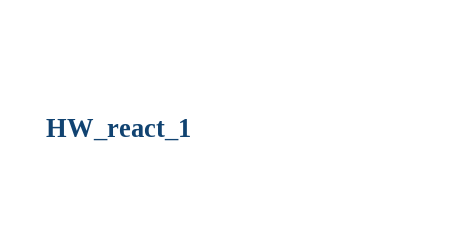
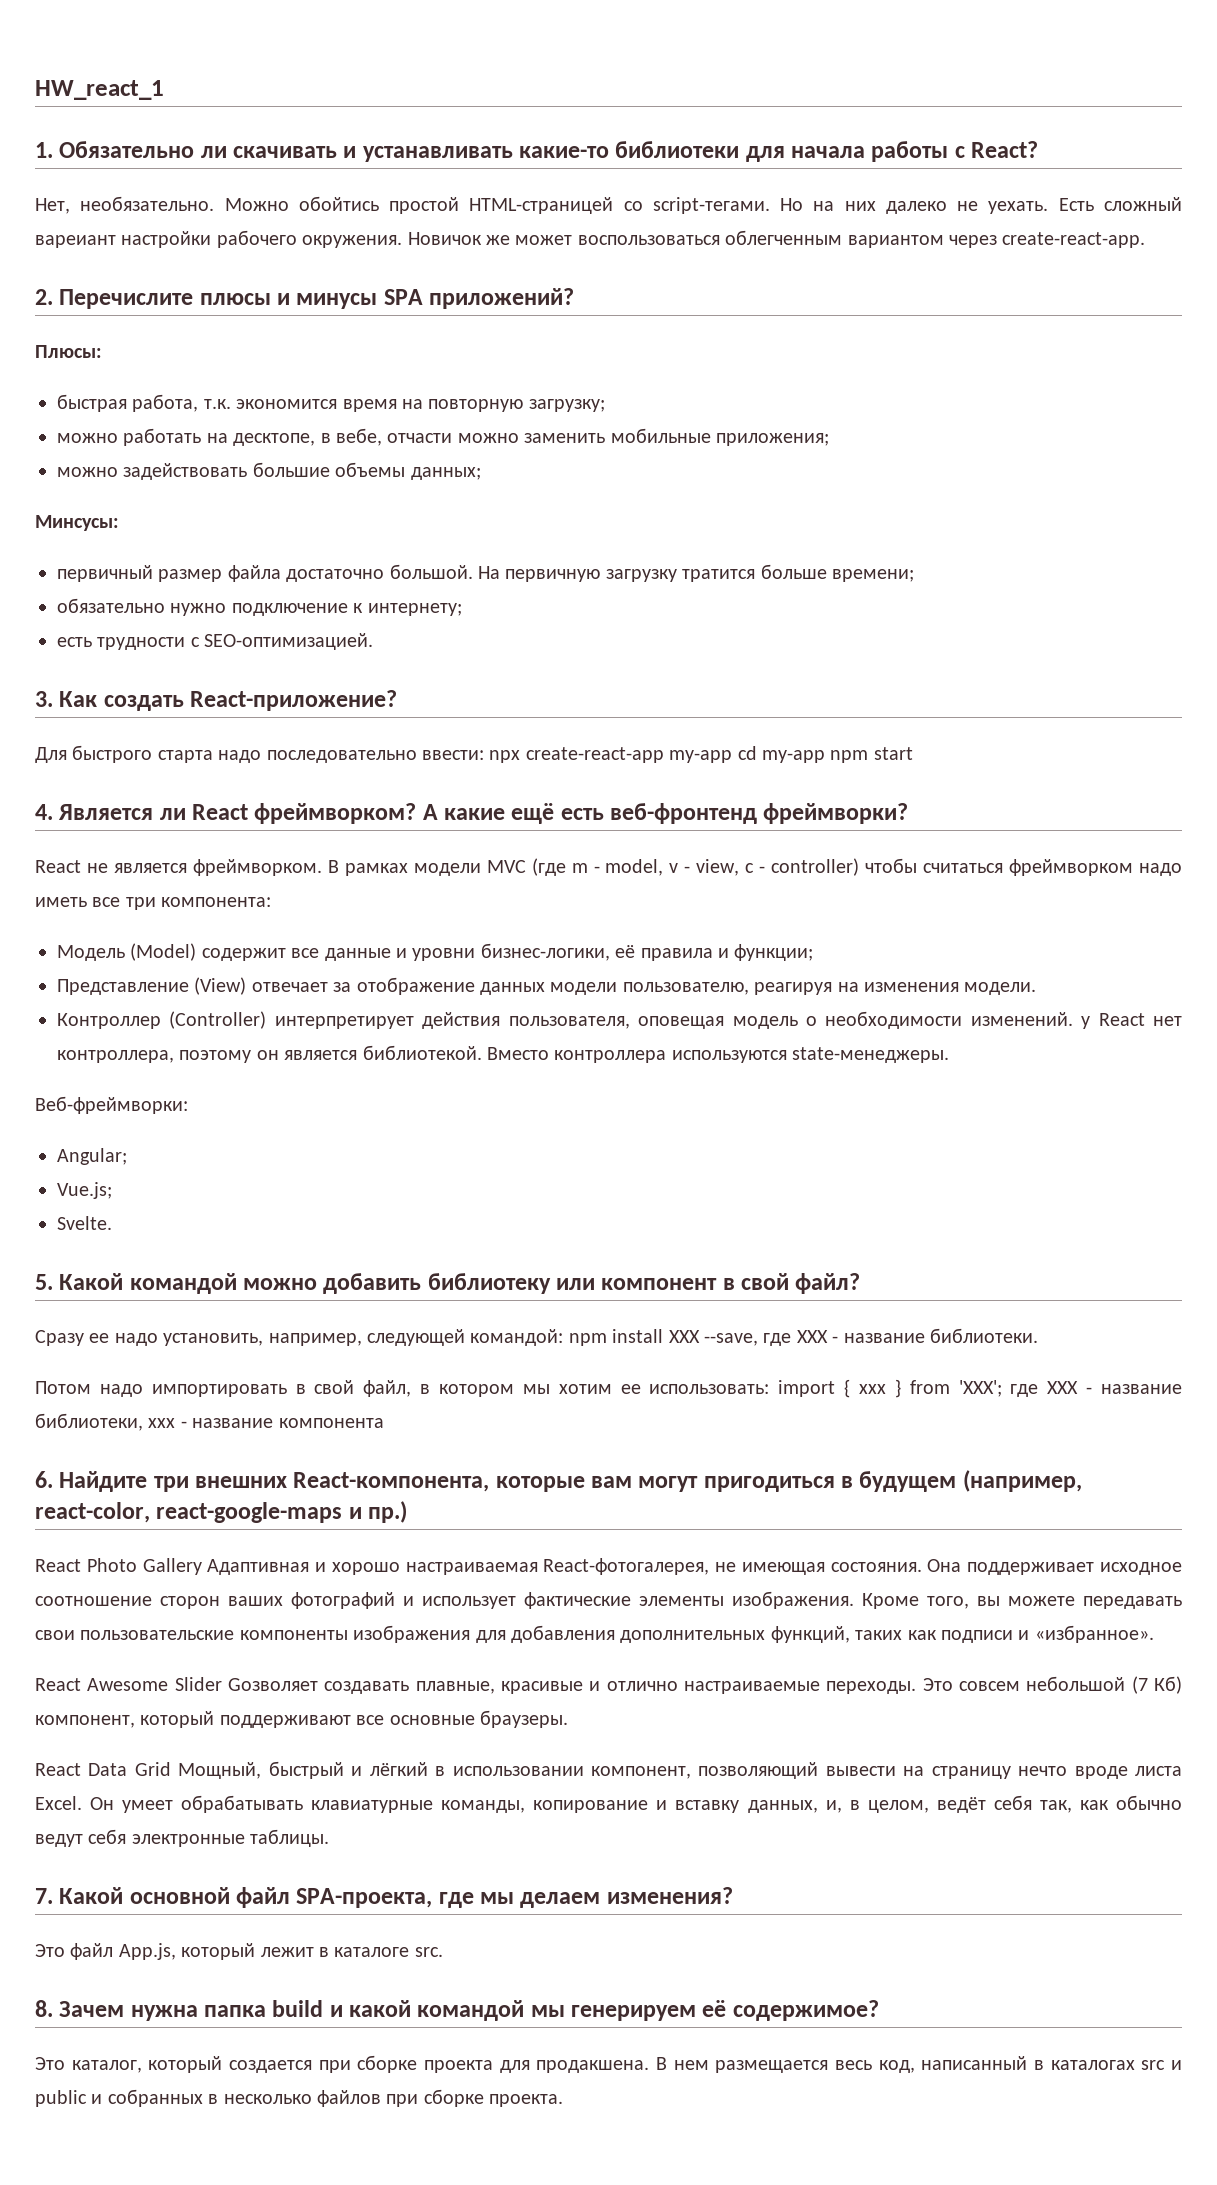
+ 1. Обязательно ли скачивать и устанавливать какие-то библиотеки для начала работы с React?
+ Нет, необязательно. Можно обойтись простой HTML-страницей со script-тегами. Но на них далеко не уехать. Есть сложный вареиант настройки рабочего окружения. Новичок же может воспользоваться облегченным вариантом через create-react-app.
+ 2. Перечислите плюсы и минусы SPA приложений?
+ Плюсы:
+ быстрая работа, т.к. экономится время на повторную загрузку;
+ можно работать на десктопе, в вебе, отчасти можно заменить мобильные приложения;
+ можно задействовать большие объемы данных;
+ Минсусы:
+ первичный размер файла достаточно большой. На первичную загрузку тратится больше времени;
+ обязательно нужно подключение к интернету;
+ есть трудности с SEO-оптимизацией.
+ 3. Как создать React-приложение?
+ Для быстрого старта надо последовательно ввести: npx create-react-app my-app cd my-app npm start
+ 4. Является ли React фреймворком? А какие ещё есть веб-фронтенд фреймворки?
+ React не является фреймворком. В рамках модели MVC (где m - model, v - view, c - controller) чтобы считаться фреймворком надо иметь все три компонента:
+ Модель (Model) содержит все данные и уровни бизнес-логики, её правила и функции;
+ Представление (View) отвечает за отображение данных модели пользователю, реагируя на изменения модели.
+ Контроллер (Controller) интерпретирует действия пользователя, оповещая модель о необходимости изменений. у React нет контроллера, поэтому он является библиотекой. Вместо контроллера используются state-менеджеры.
+ Веб-фреймворки:
+ Angular;
+ Vue.js;
+ Svelte.
+ 5. Какой командой можно добавить библиотеку или компонент в свой файл?
+ Сразу ее надо установить, например, следующей командой: npm install ХХХ --save, где ХХХ - название библиотеки.
+ Потом надо импортировать в свой файл, в котором мы хотим ее использовать: import { ххх } from 'ХХХ'; где ХХХ - название библиотеки, ххх - название компонента
+ 6. Найдите три внешних React-компонента, которые вам могут пригодиться в будущем (например, react-color, react-google-maps и пр.)
+ React Photo Gallery Адаптивная и хорошо настраиваемая React-фотогалерея, не имеющая состояния. Она поддерживает исходное соотношение сторон ваших фотографий и использует фактические элементы изображения. Кроме того, вы можете передавать свои пользовательские компоненты изображения для добавления дополнительных функций, таких как подписи и «избранное».
+ React Awesome Slider Gозволяет создавать плавные, красивые и отлично настраиваемые переходы. Это совсем небольшой (7 Кб) компонент, который поддерживают все основные браузеры.
+ React Data Grid Мощный, быстрый и лёгкий в использовании компонент, позволяющий вывести на страницу нечто вроде листа Excel. Он умеет обрабатывать клавиатурные команды, копирование и вставку данных, и, в целом, ведёт себя так, как обычно ведут себя электронные таблицы.
+ 7. Какой основной файл SPA-проекта, где мы делаем изменения?
+ Это файл App.js, который лежит в каталоге src.
+ 8. Зачем нужна папка build и какой командой мы генерируем её содержимое?
+ Это каталог, который создается при сборке проекта для продакшена. В нем размещается весь код, написанный в каталогах src и public и собранных в несколько файлов при сборке проекта.

